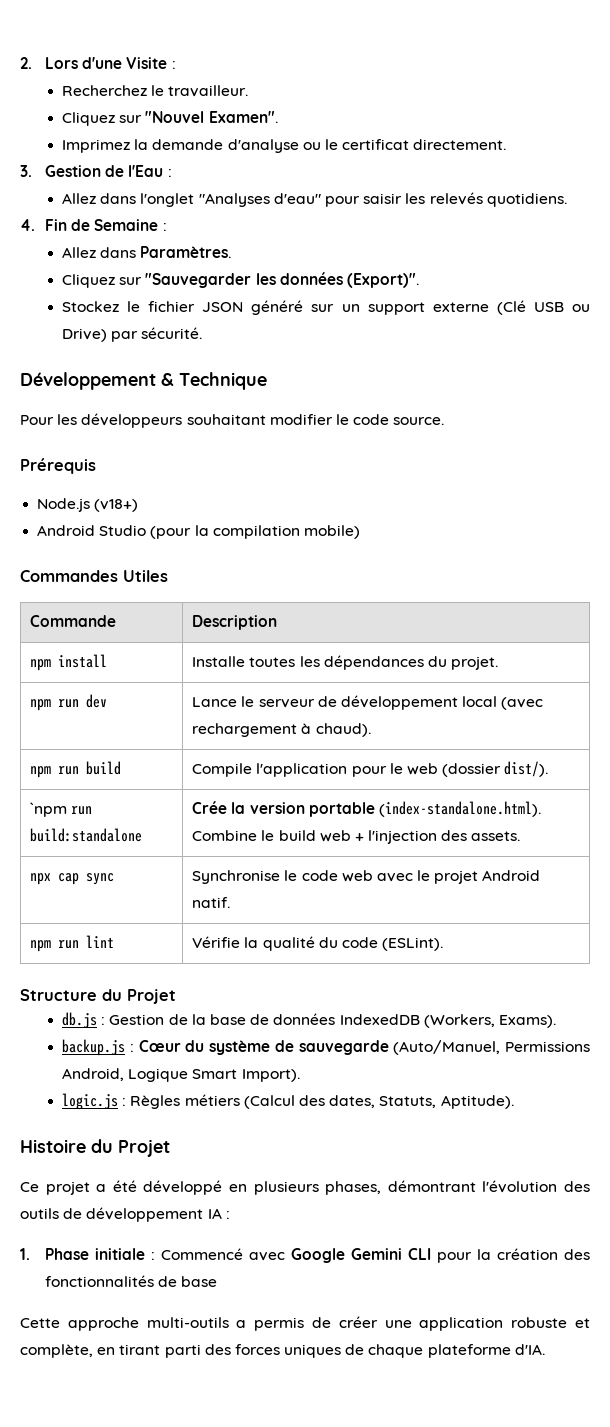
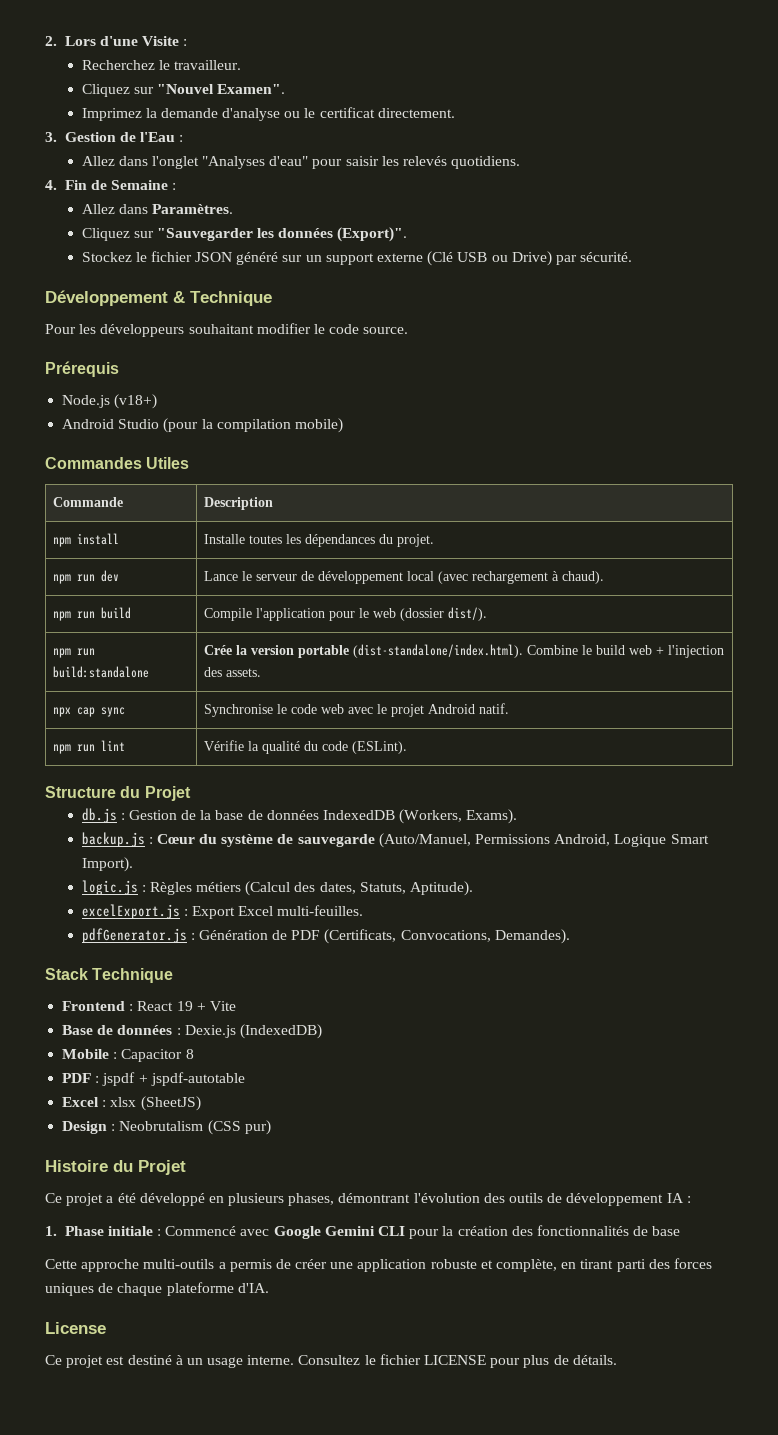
- `npm run build:standalone | Crée la version portable (index-standalone.html). Combine le build web + l'injection des assets.
+ npm run build:standalone | Crée la version portable (dist-standalone/index.html). Combine le build web + l'injection des assets.
+ excelExport.js : Export Excel multi-feuilles.
+ pdfGenerator.js : Génération de PDF (Certificats, Convocations, Demandes).
+ Stack Technique
+ Frontend : React 19 + Vite
+ Base de données : Dexie.js (IndexedDB)
+ Mobile : Capacitor 8
+ PDF : jspdf + jspdf-autotable
+ Excel : xlsx (SheetJS)
+ Design : Neobrutalism (CSS pur)
+ License
+ Ce projet est destiné à un usage interne. Consultez le fichier LICENSE pour plus de détails.

